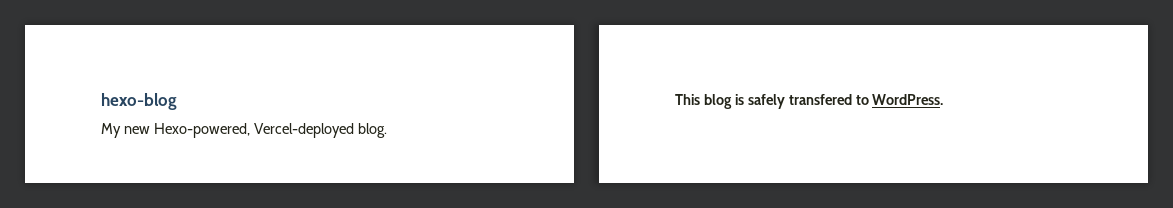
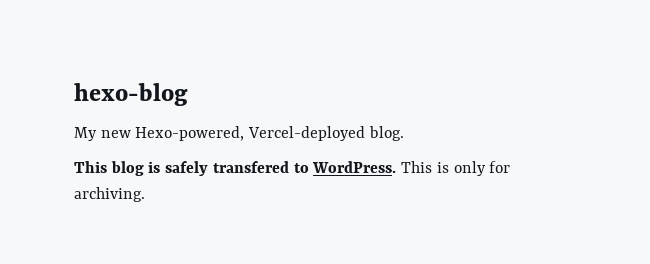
+ This is only for archiving.

